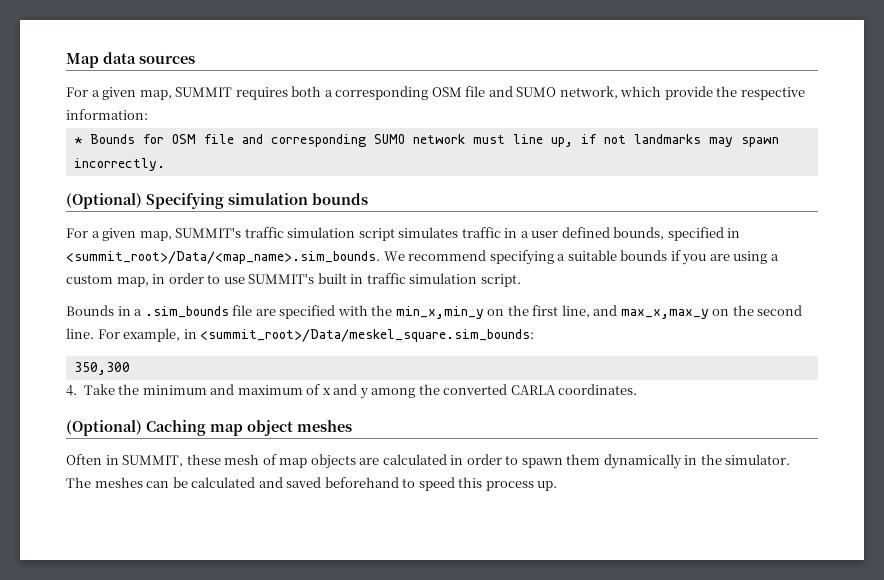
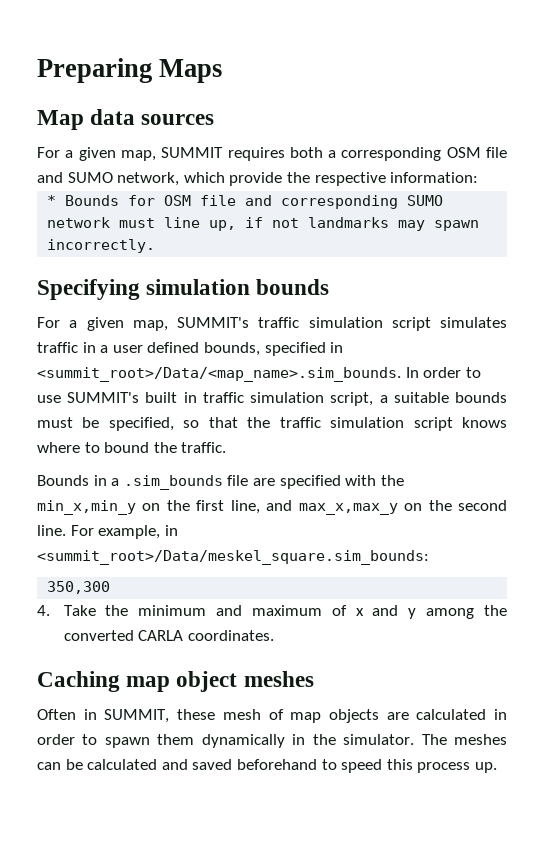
+ Preparing Maps
- (Optional) Specifying simulation bounds
+ Specifying simulation bounds
- For a given map, SUMMIT's traffic simulation script simulates traffic in a user defined bounds, specified in <summit_root>/Data/<map_name>.sim_bounds. We recommend specifying a suitable bounds if you are using a custom map, in order to use SUMMIT's built in traffic simulation script.
+ For a given map, SUMMIT's traffic simulation script simulates traffic in a user defined bounds, specified in <summit_root>/Data/<map_name>.sim_bounds. In order to use SUMMIT's built in traffic simulation script, a suitable bounds must be specified, so that the traffic simulation script knows where to bound the traffic.
- (Optional) Caching map object meshes
+ Caching map object meshes

